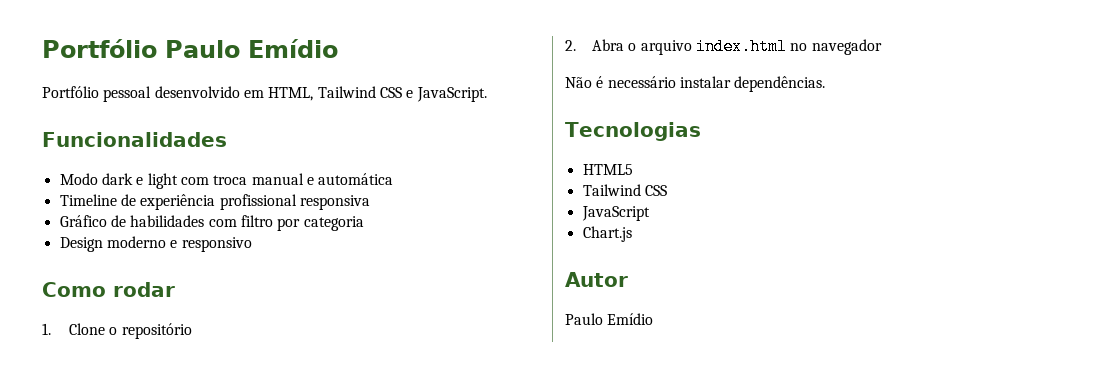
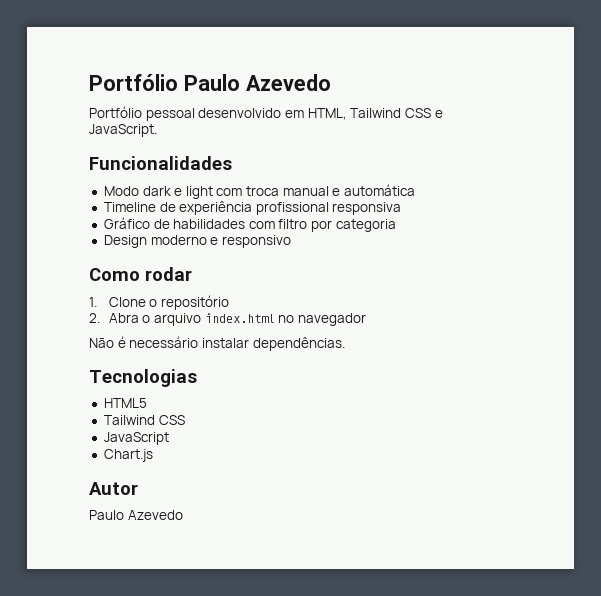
- Portfólio Paulo Emídio
+ Portfólio Paulo Azevedo
  Autor
- Paulo Emídio
+ Paulo Azevedo

